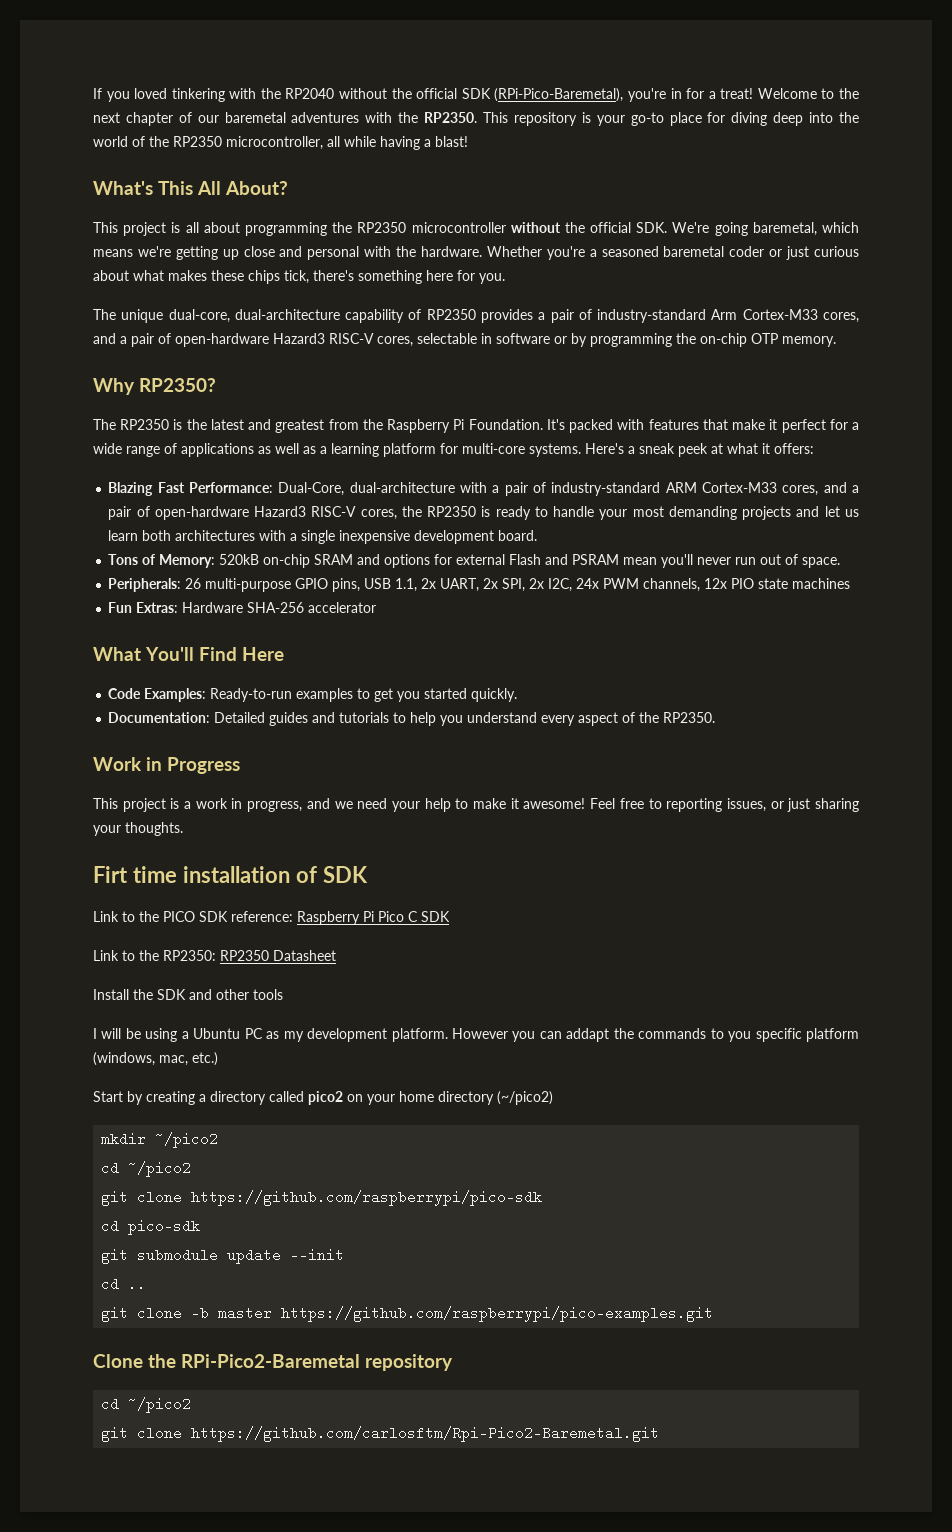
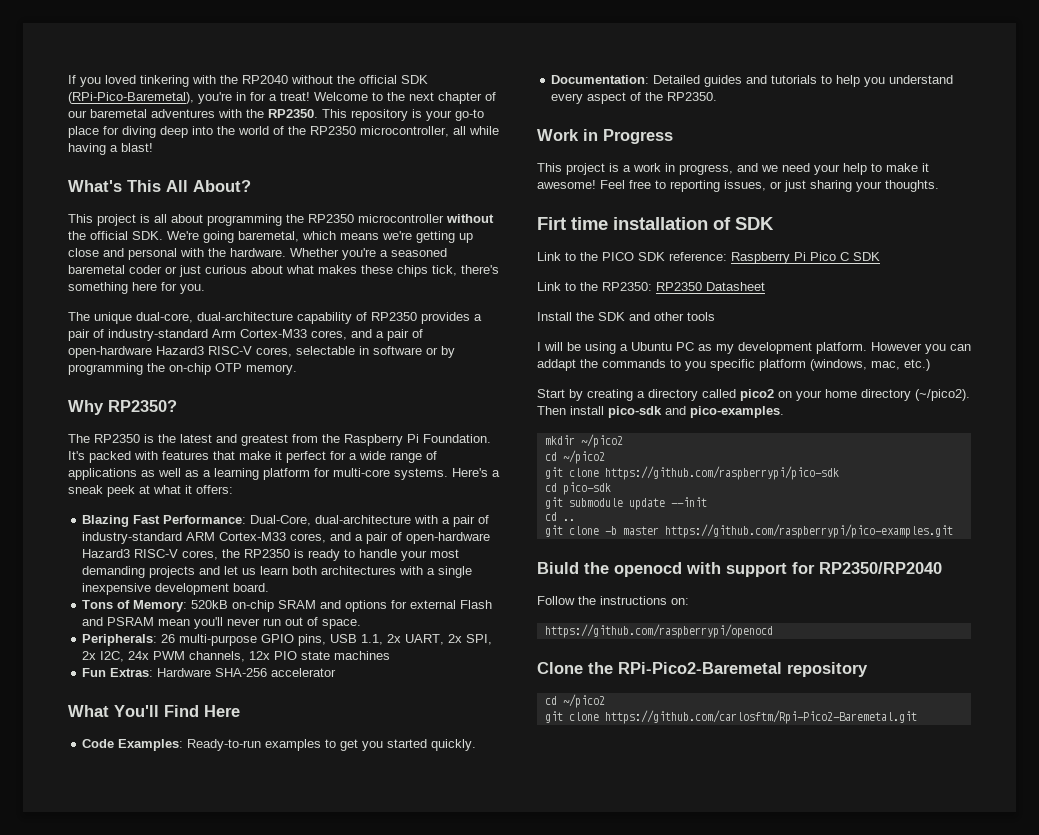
- Start by creating a directory called pico2 on your home directory (~/pico2)
+ Start by creating a directory called pico2 on your home directory (~/pico2). Then install pico-sdk and pico-examples.
+ Biuld the openocd with support for RP2350/RP2040
+ Follow the instructions on:
+ https://github.com/raspberrypi/openocd

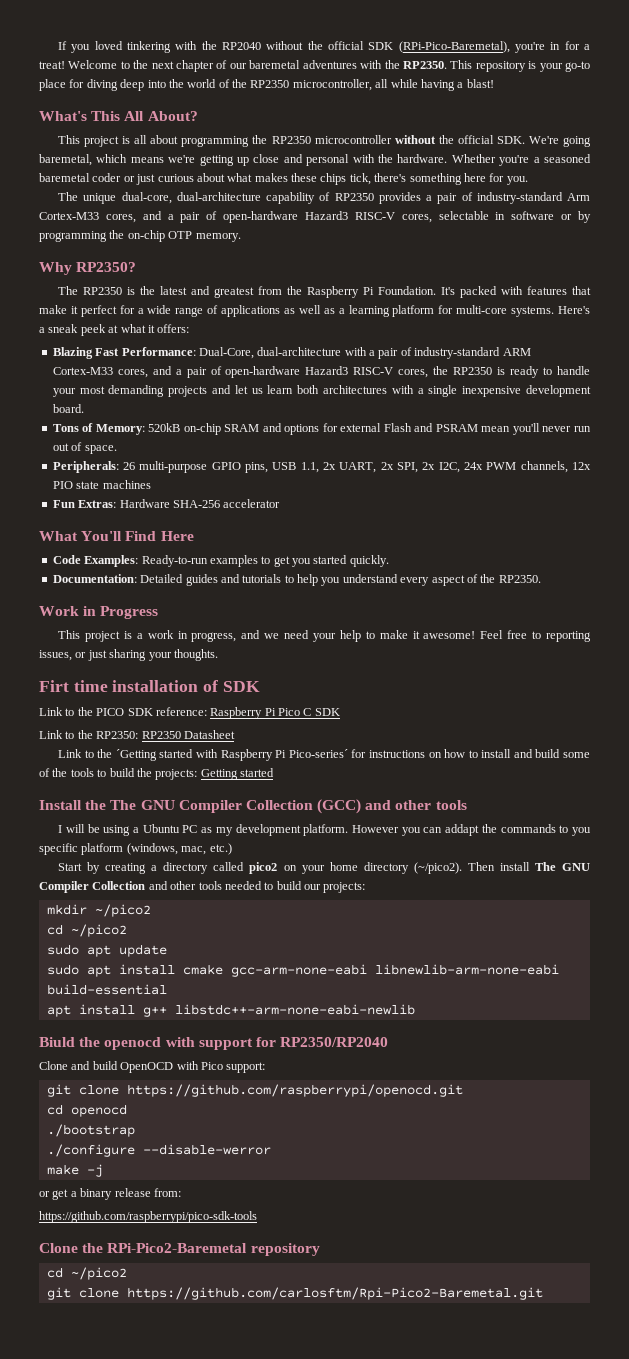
- Install the SDK and other tools
+ Link to the ´Getting started with Raspberry Pi Pico-series´ for instructions on how to install and build some of the tools to build the projects: Getting started
+ Install the The GNU Compiler Collection (GCC) and other tools
- Then install pico-sdk and pico-examples.
+ Then install The GNU Compiler Collection and other tools needed to build our projects:
  mkdir ~/pico2
  cd ~/pico2
- git clone https://github.com/raspberrypi/pico-sdk
- cd pico-sdk
- git submodule update --init
- cd ..
- git clone -b master https://github.com/raspberrypi/pico-examples.git
+ sudo apt update
+ sudo apt install cmake gcc-arm-none-eabi libnewlib-arm-none-eabi build-essential
+ apt install g++ libstdc++-arm-none-eabi-newlib
- Follow the instructions on:
- https://github.com/raspberrypi/openocd
+ Clone and build OpenOCD with Pico support:
+ git clone https://github.com/raspberrypi/openocd.git
+ cd openocd
+ ./bootstrap
+ ./configure --disable-werror
+ make -j
+ or get a binary release from:
+ https://github.com/raspberrypi/pico-sdk-tools

